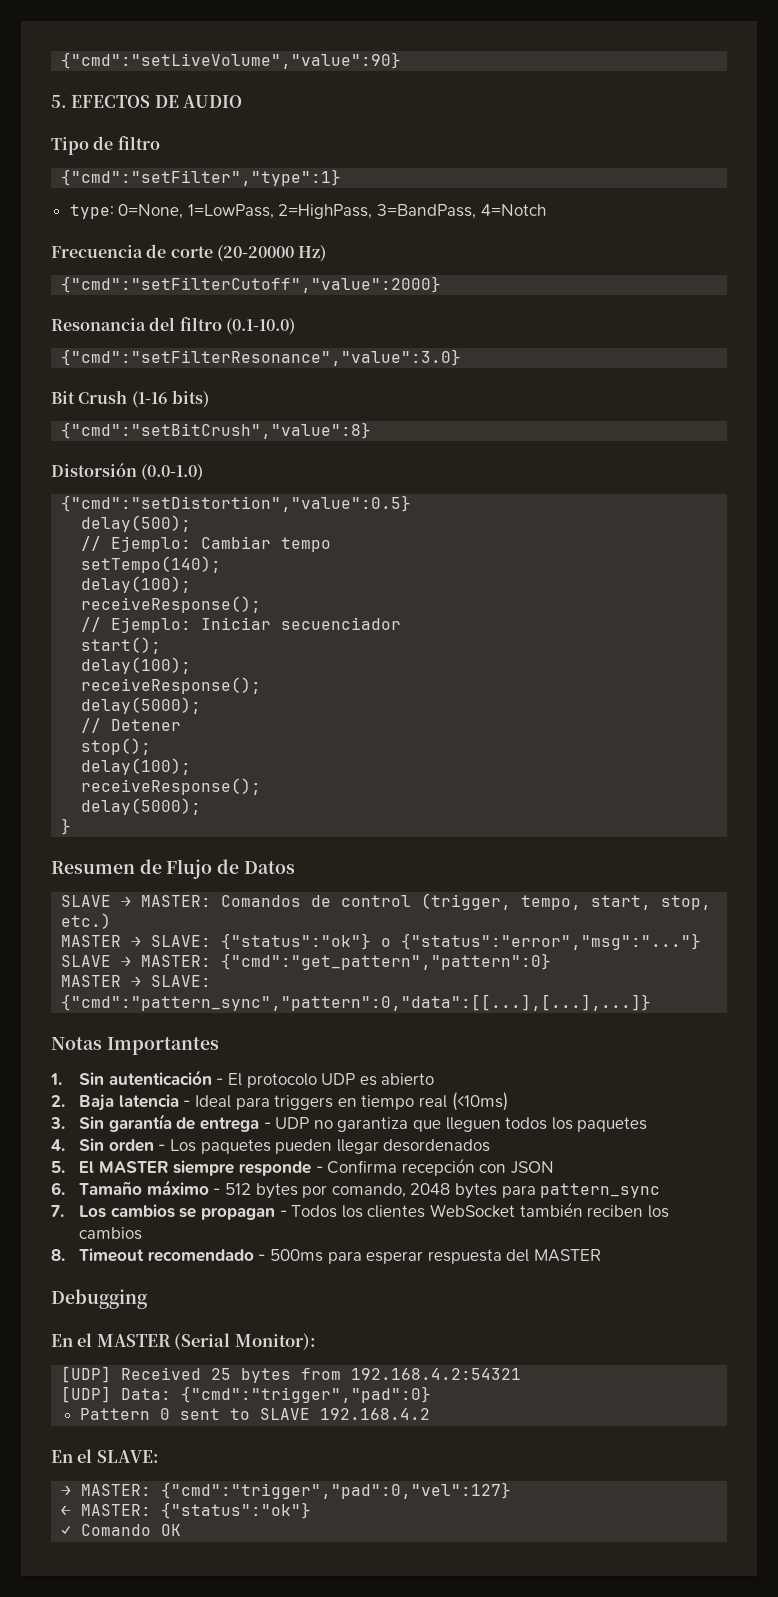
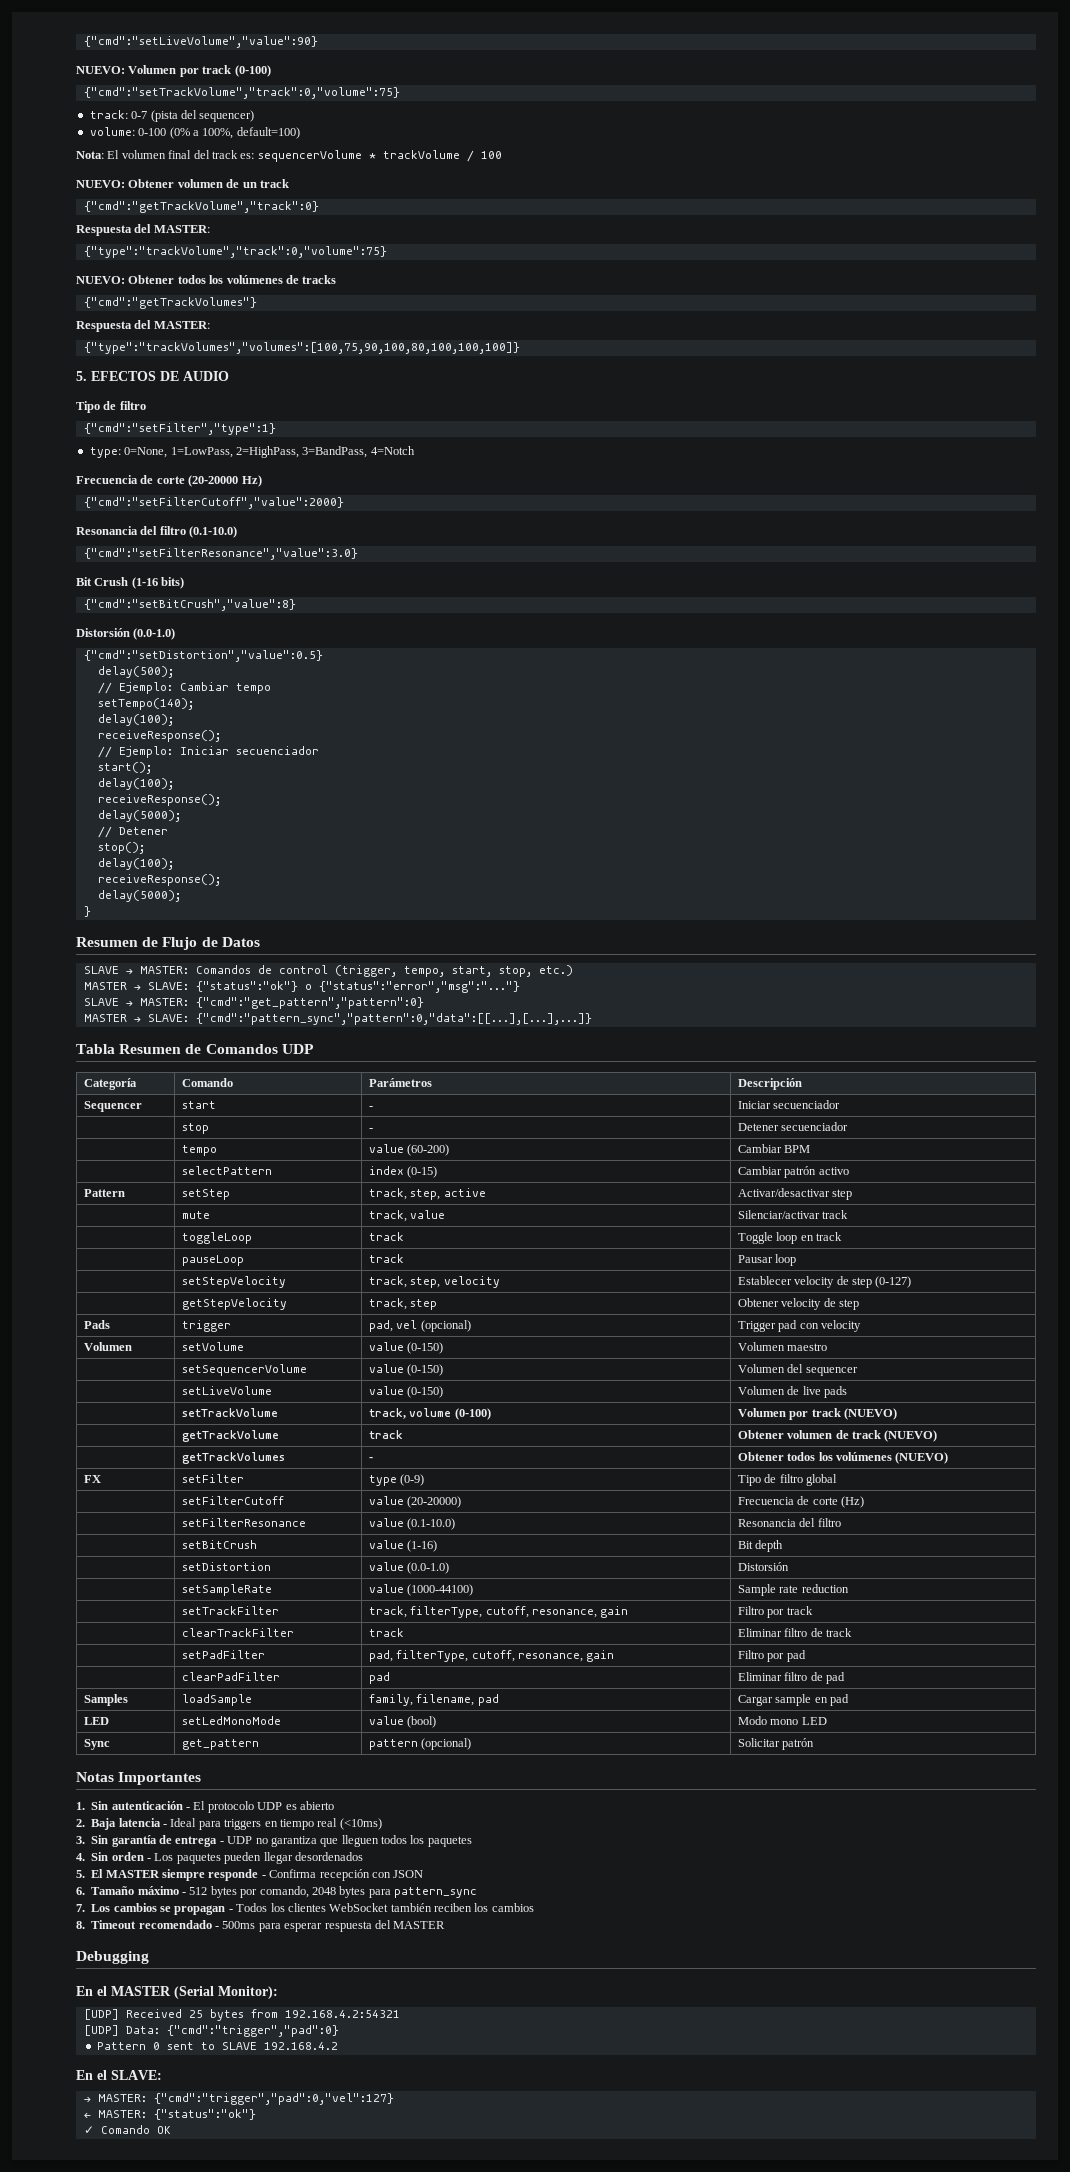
+ NUEVO: Volumen por track (0-100)
+ {"cmd":"setTrackVolume","track":0,"volume":75}
+ track: 0-7 (pista del sequencer)
+ volume: 0-100 (0% a 100%, default=100)
+ Nota: El volumen final del track es: sequencerVolume * trackVolume / 100
+ NUEVO: Obtener volumen de un track
+ {"cmd":"getTrackVolume","track":0}
+ Respuesta del MASTER:
+ {"type":"trackVolume","track":0,"volume":75}
+ NUEVO: Obtener todos los volúmenes de tracks
+ {"cmd":"getTrackVolumes"}
+ Respuesta del MASTER:
+ {"type":"trackVolumes","volumes":[100,75,90,100,80,100,100,100]}
+ Tabla Resumen de Comandos UDP
+ Categoría | Comando | Parámetros | Descripción
+ Sequencer | start | - | Iniciar secuenciador
+ | stop | - | Detener secuenciador
+ | tempo | value (60-200) | Cambiar BPM
+ | selectPattern | index (0-15) | Cambiar patrón activo
+ Pattern | setStep | track, step, active | Activar/desactivar step
+ | mute | track, value | Silenciar/activar track
+ | toggleLoop | track | Toggle loop en track
+ | pauseLoop | track | Pausar loop
+ | setStepVelocity | track, step, velocity | Establecer velocity de step (0-127)
+ | getStepVelocity | track, step | Obtener velocity de step
+ Pads | trigger | pad, vel (opcional) | Trigger pad con velocity
+ Volumen | setVolume | value (0-150) | Volumen maestro
+ | setSequencerVolume | value (0-150) | Volumen del sequencer
+ | setLiveVolume | value (0-150) | Volumen de live pads
+ | setTrackVolume | track, volume (0-100) | Volumen por track (NUEVO)
+ | getTrackVolume | track | Obtener volumen de track (NUEVO)
+ | getTrackVolumes | - | Obtener todos los volúmenes (NUEVO)
+ FX | setFilter | type (0-9) | Tipo de filtro global
+ | setFilterCutoff | value (20-20000) | Frecuencia de corte (Hz)
+ | setFilterResonance | value (0.1-10.0) | Resonancia del filtro
+ | setBitCrush | value (1-16) | Bit depth
+ | setDistortion | value (0.0-1.0) | Distorsión
+ | setSampleRate | value (1000-44100) | Sample rate reduction
+ | setTrackFilter | track, filterType, cutoff, resonance, gain | Filtro por track
+ | clearTrackFilter | track | Eliminar filtro de track
+ | setPadFilter | pad, filterType, cutoff, resonance, gain | Filtro por pad
+ | clearPadFilter | pad | Eliminar filtro de pad
+ Samples | loadSample | family, filename, pad | Cargar sample en pad
+ LED | setLedMonoMode | value (bool) | Modo mono LED
+ Sync | get_pattern | pattern (opcional) | Solicitar patrón

